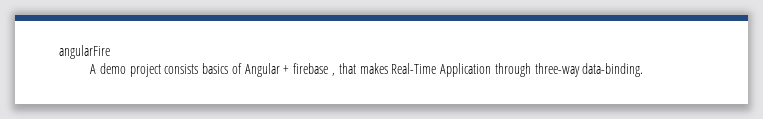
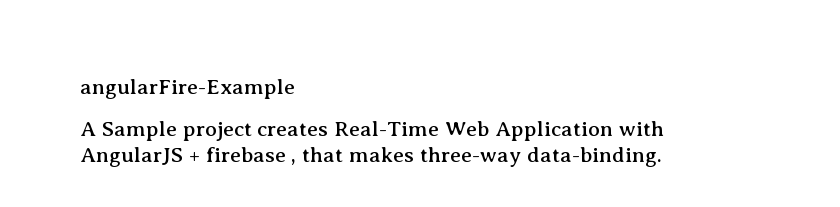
- angularFire
+ angularFire-Example
- A demo project consists basics of Angular + firebase , that makes Real-Time Application through three-way data-binding.
+ A Sample project creates Real-Time Web Application with AngularJS + firebase , that makes three-way data-binding.

